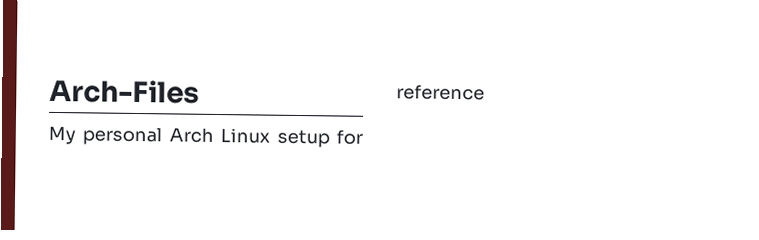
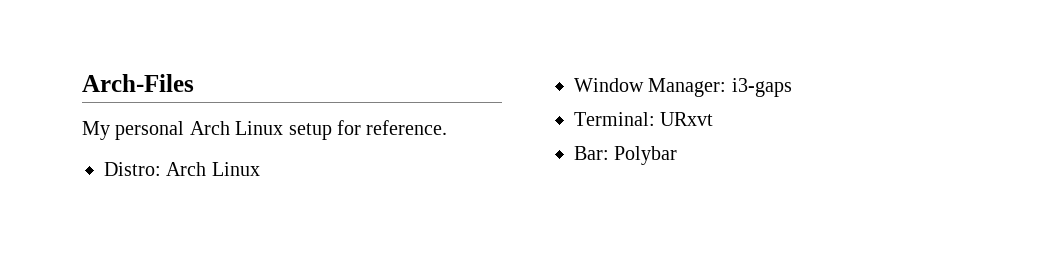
- My personal Arch Linux setup for reference
+ My personal Arch Linux setup for reference.
+ Distro: Arch Linux
+ Window Manager: i3-gaps
+ Terminal: URxvt
+ Bar: Polybar

